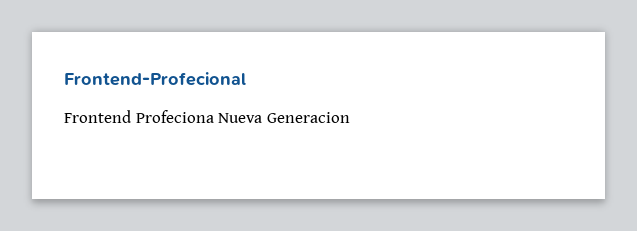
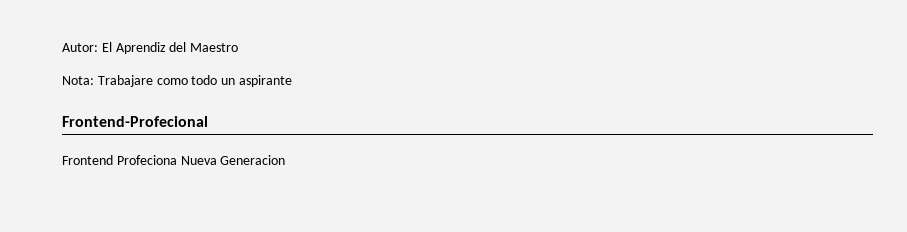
+ Autor: El Aprendiz del Maestro
+ Nota: Trabajare como todo un aspirante

